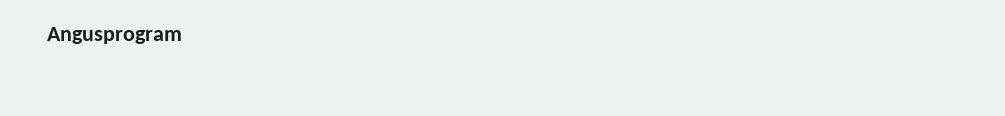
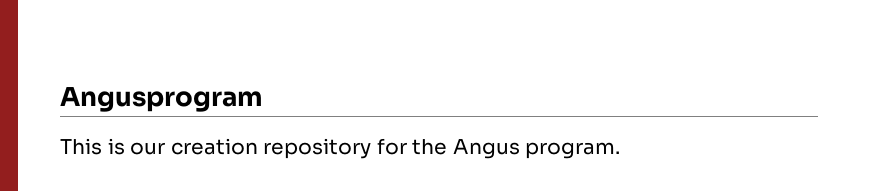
+ This is our creation repository for the Angus program.

